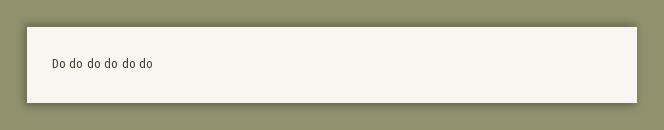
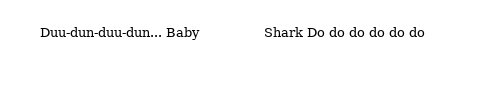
- Do do do do do do
+ Duu-dun-duu-dun... Baby Shark Do do do do do do

